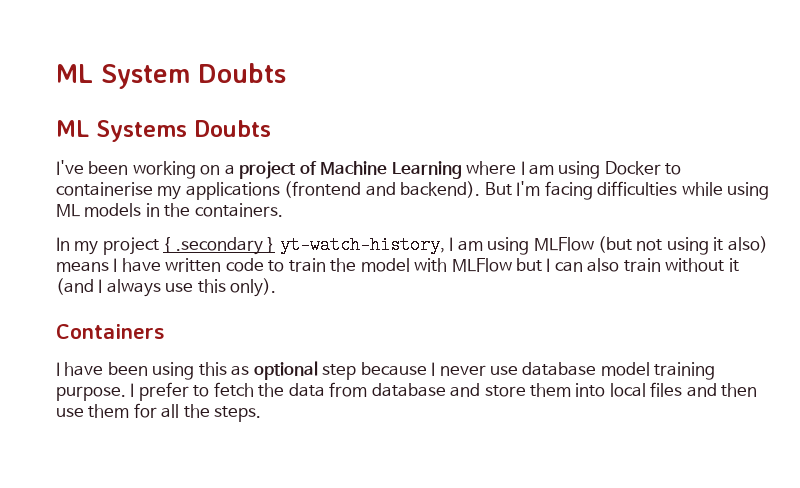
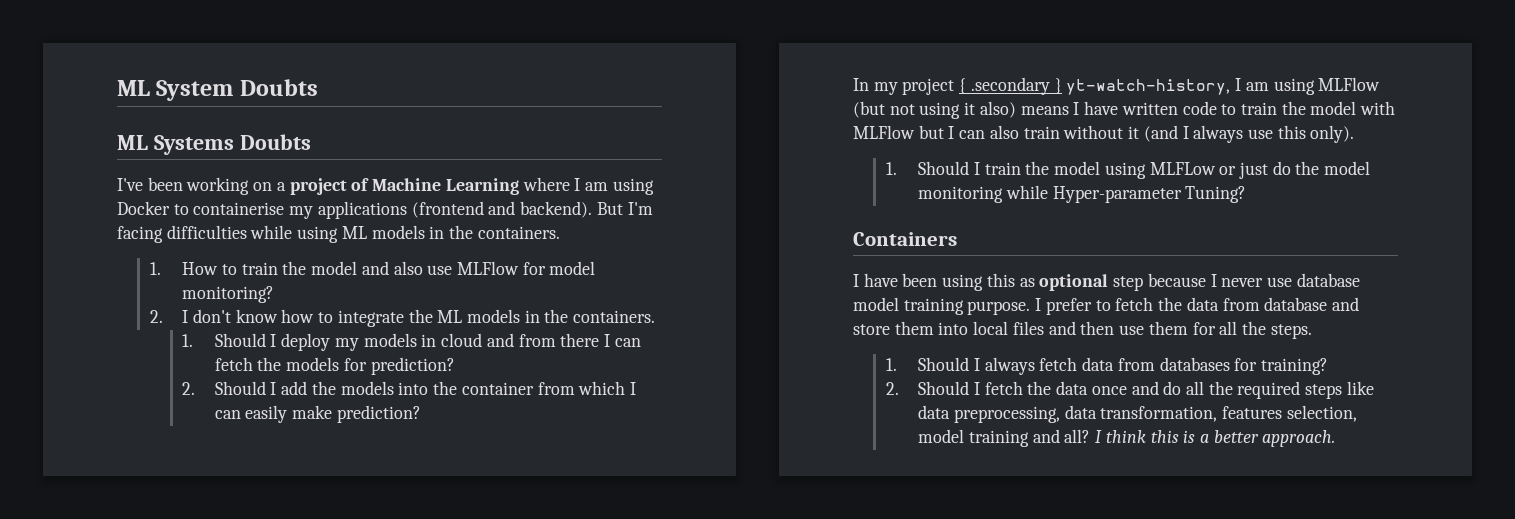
+ 1. How to train the model and also use MLFlow for model monitoring?
+ 2. I don't know how to integrate the ML models in the containers.
+ 1. Should I deploy my models in cloud and from there I can fetch the models for prediction?
+ 2. Should I add the models into the container from which I can easily make prediction?
+ 1. Should I train the model using MLFLow or just do the model monitoring while Hyper-parameter Tuning?
+ 1. Should I always fetch data from databases for training?
+ 2. Should I fetch the data once and do all the required steps like data preprocessing, data transformation, features selection, model training and all? I think this is a better approach.

